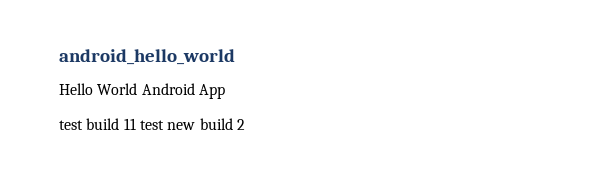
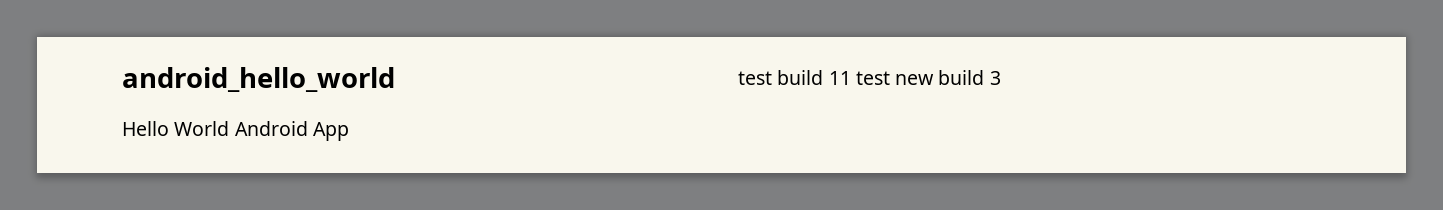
- test build 11 test new build 2
+ test build 11 test new build 3

